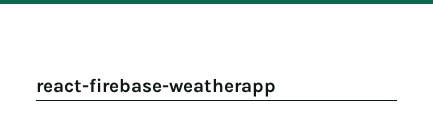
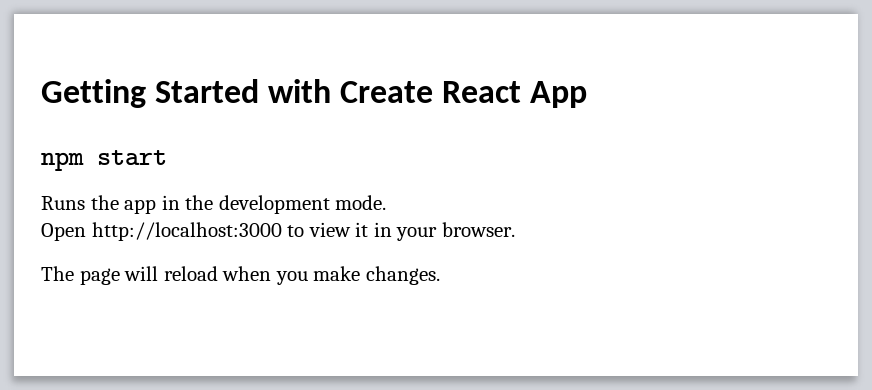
- react-firebase-weatherapp
+ Getting Started with Create React App
+ npm start
+ Runs the app in the development mode.
+ Open http://localhost:3000 to view it in your browser.
+ The page will reload when you make changes.

